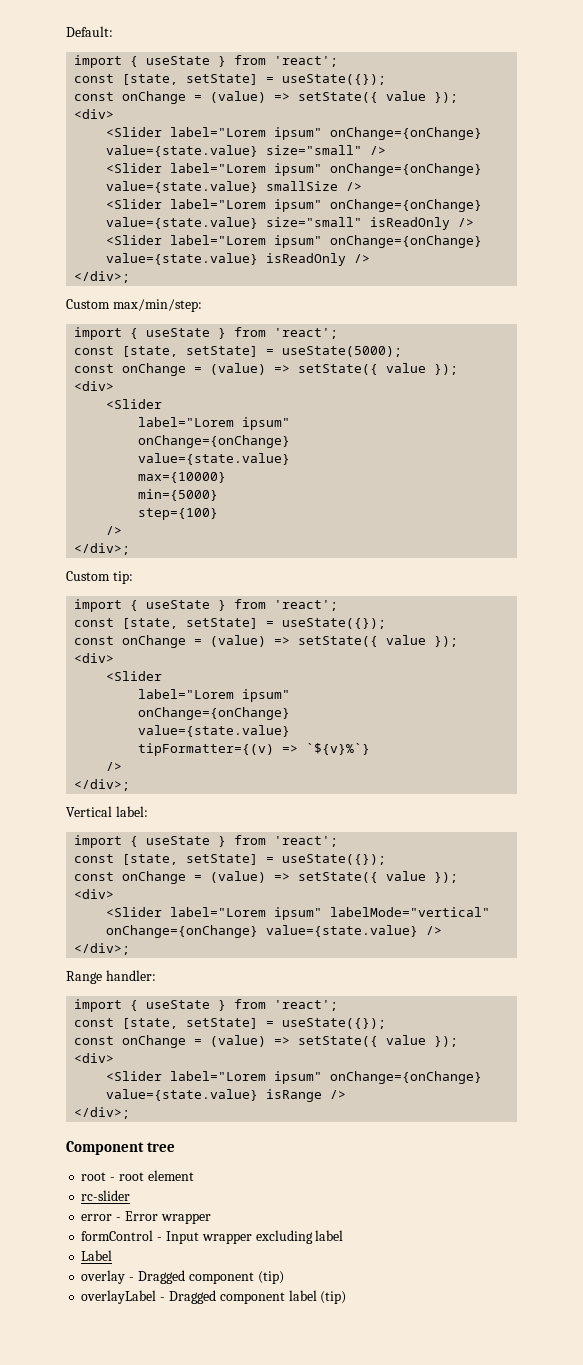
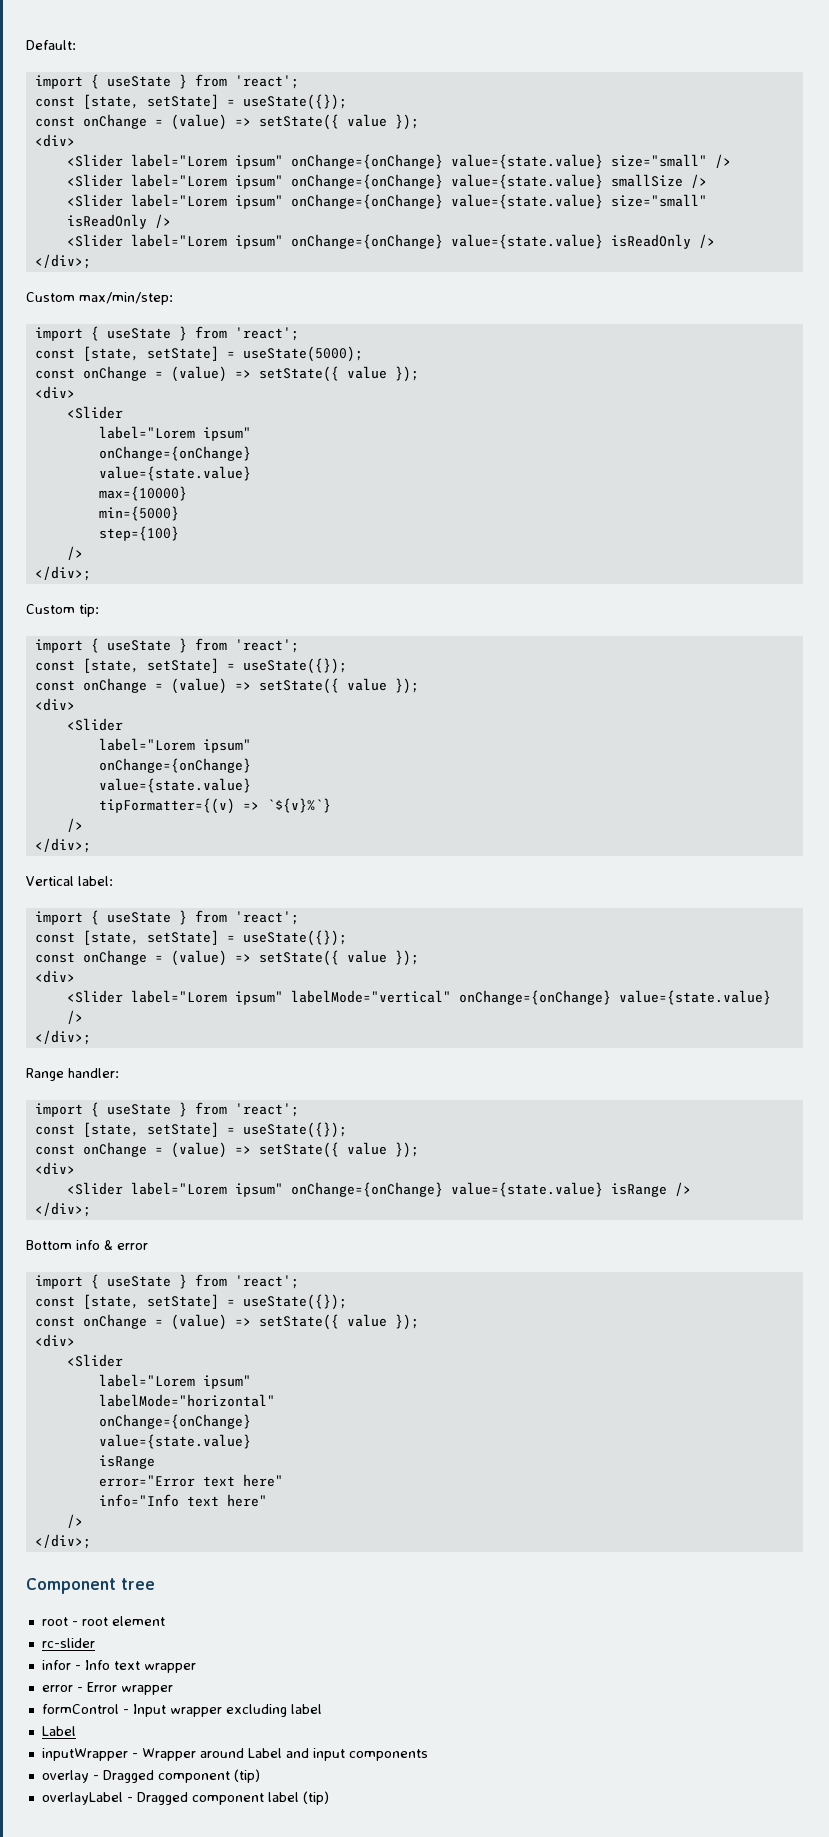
+ Bottom info & error
+ import { useState } from 'react';
+ const [state, setState] = useState({});
+ const onChange = (value) => setState({ value });
+ <div>
+ <Slider
+ label="Lorem ipsum"
+ labelMode="horizontal"
+ onChange={onChange}
+ value={state.value}
+ isRange
+ error="Error text here"
+ info="Info text here"
+ />
+ </div>;
+ infor - Info text wrapper
+ inputWrapper - Wrapper around Label and input components

